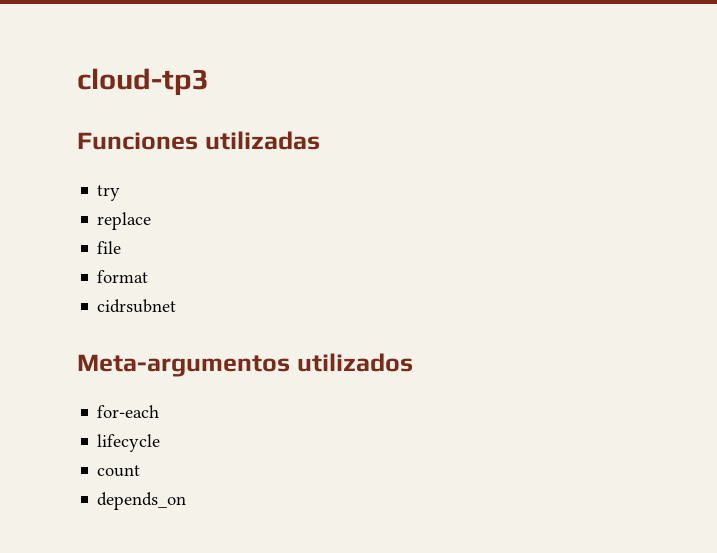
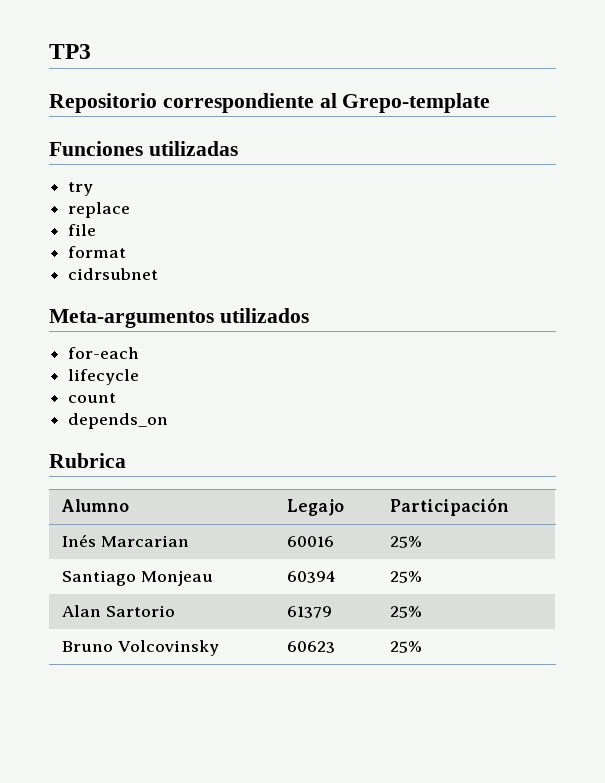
- cloud-tp3
+ TP3
+ Repositorio correspondiente al Grepo-template
+ Rubrica
+ Alumno | Legajo | Participación
+ Inés Marcarian | 60016 | 25%
+ Santiago Monjeau | 60394 | 25%
+ Alan Sartorio | 61379 | 25%
+ Bruno Volcovinsky | 60623 | 25%

